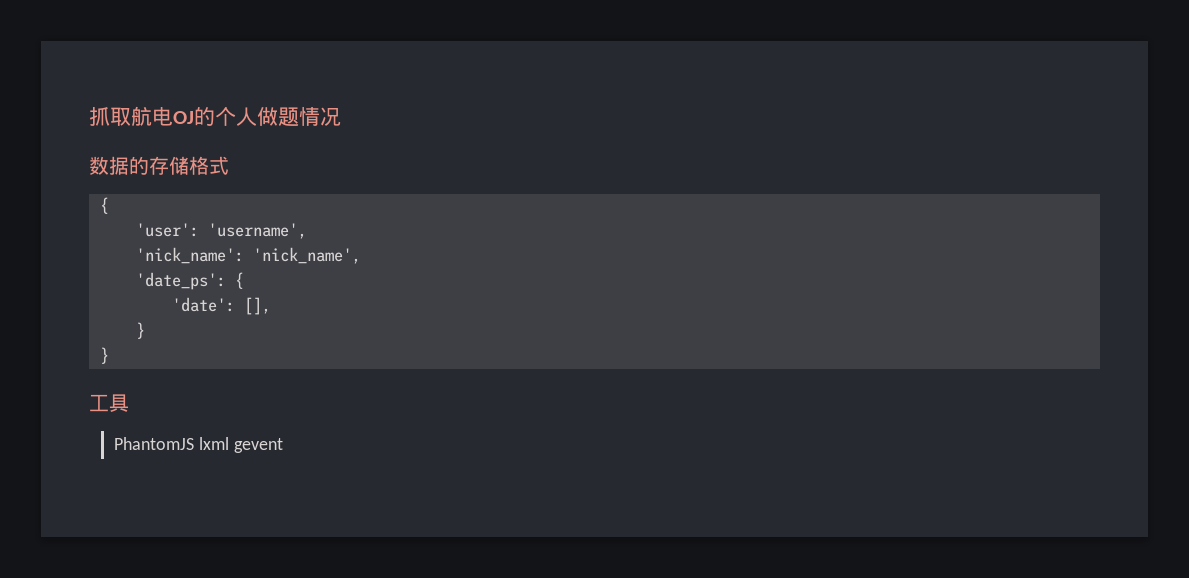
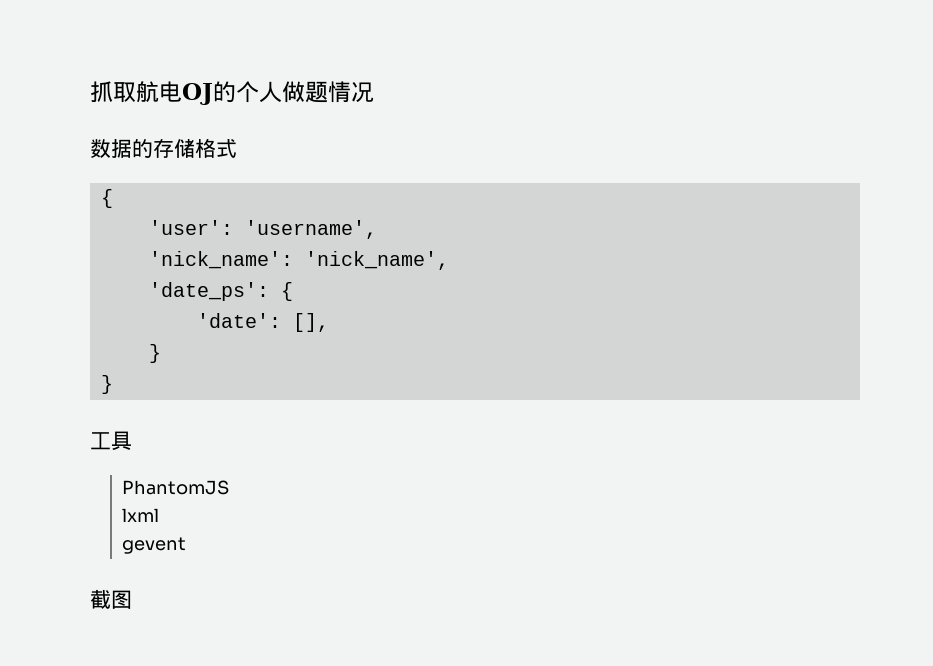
- PhantomJS lxml gevent
+ PhantomJS
+ lxml
+ gevent
+ 截图

